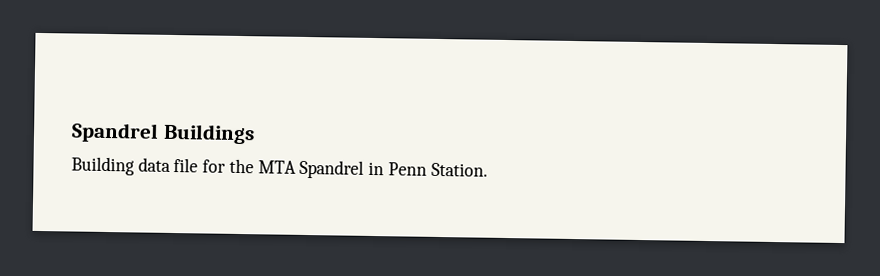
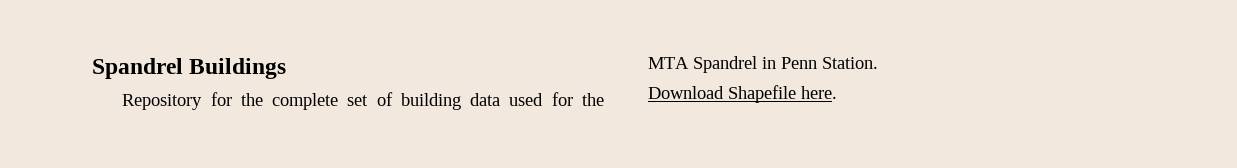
- Building data file for the MTA Spandrel in Penn Station.
+ Repository for the complete set of building data used for the MTA Spandrel in Penn Station.
+ Download Shapefile here.

